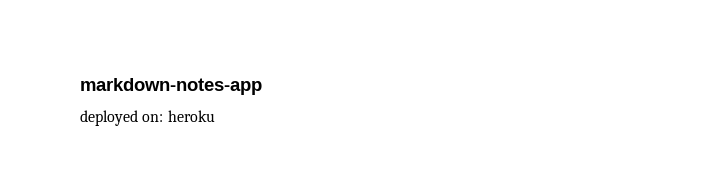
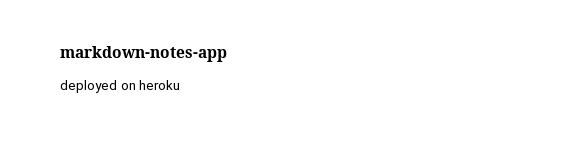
- deployed on: heroku
+ deployed on heroku

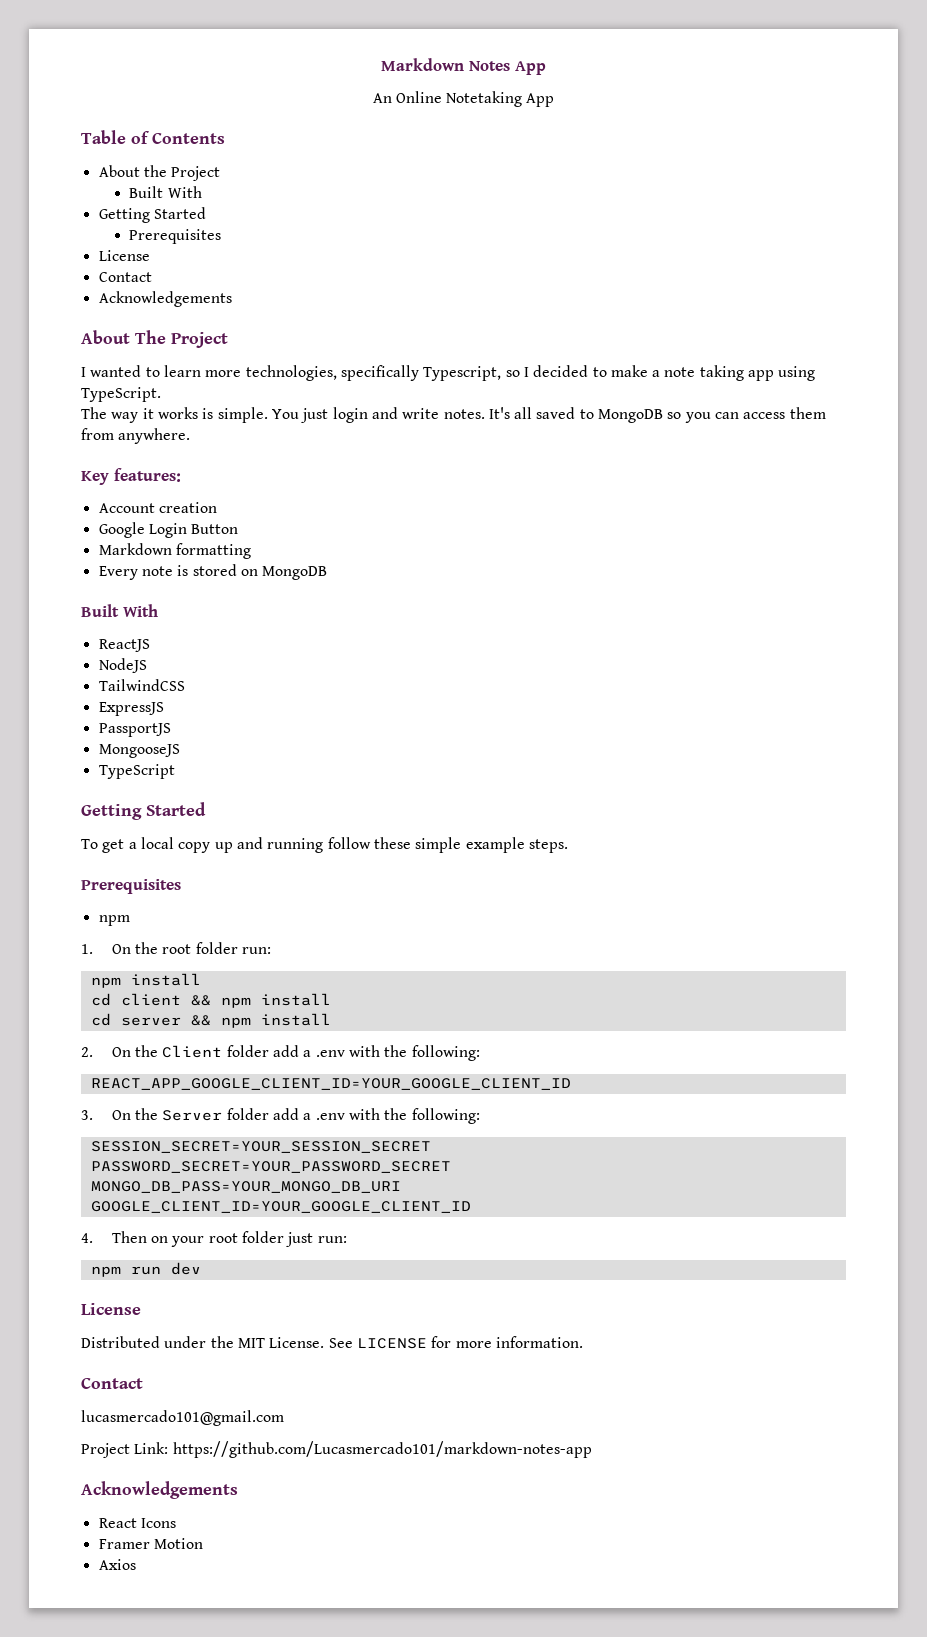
- markdown-notes-app
- deployed on heroku
+ Markdown Notes App
+ An Online Notetaking App
+ Table of Contents
+ About the Project
+ Built With
+ Getting Started
+ Prerequisites
+ License
+ Contact
+ Acknowledgements
+ About The Project
+ I wanted to learn more technologies, specifically Typescript, so I decided to make a note taking app using TypeScript.
+ The way it works is simple. You just login and write notes. It's all saved to MongoDB so you can access them from anywhere.
+ Key features:
+ Account creation
+ Google Login Button
+ Markdown formatting
+ Every note is stored on MongoDB
+ Built With
+ ReactJS
+ NodeJS
+ TailwindCSS
+ ExpressJS
+ PassportJS
+ MongooseJS
+ TypeScript
+ Getting Started
+ To get a local copy up and running follow these simple example steps.
+ Prerequisites
+ npm
+ 1. On the root folder run:
+ npm install
+ cd client && npm install
+ cd server && npm install
+ 2. On the Client folder add a .env with the following:
+ REACT_APP_GOOGLE_CLIENT_ID=YOUR_GOOGLE_CLIENT_ID
+ 3. On the Server folder add a .env with the following:
+ SESSION_SECRET=YOUR_SESSION_SECRET
+ PASSWORD_SECRET=YOUR_PASSWORD_SECRET
+ MONGO_DB_PASS=YOUR_MONGO_DB_URI
+ GOOGLE_CLIENT_ID=YOUR_GOOGLE_CLIENT_ID
+ 4. Then on your root folder just run:
+ npm run dev
+ License
+ Distributed under the MIT License. See LICENSE for more information.
+ Contact
+ lucasmercado101@gmail.com
+ Project Link: https://github.com/Lucasmercado101/markdown-notes-app
+ Acknowledgements
+ React Icons
+ Framer Motion
+ Axios

